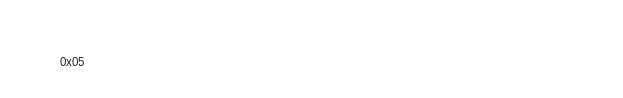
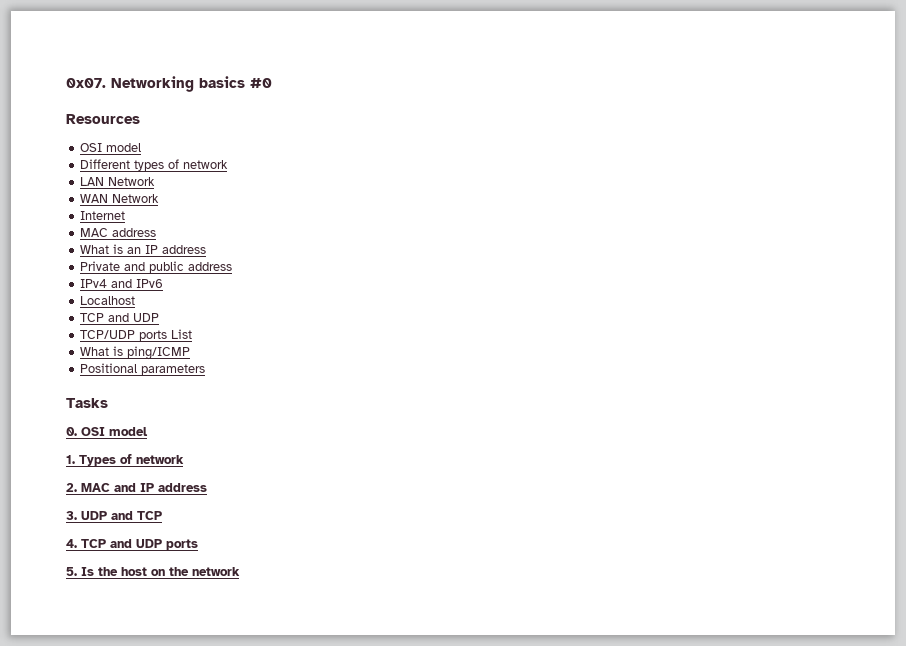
- 0x05
+ 0x07. Networking basics #0
+ Resources
+ OSI model
+ Different types of network
+ LAN Network
+ WAN Network
+ Internet
+ MAC address
+ What is an IP address
+ Private and public address
+ IPv4 and IPv6
+ Localhost
+ TCP and UDP
+ TCP/UDP ports List
+ What is ping/ICMP
+ Positional parameters
+ Tasks
+ 0. OSI model
+ 1. Types of network
+ 2. MAC and IP address
+ 3. UDP and TCP
+ 4. TCP and UDP ports
+ 5. Is the host on the network

